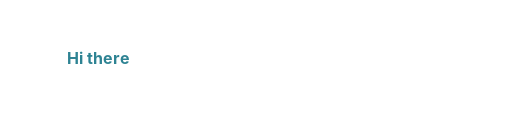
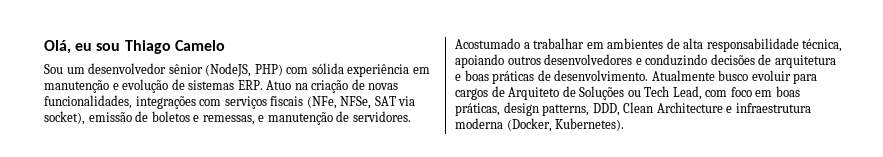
- Hi there
+ Olá, eu sou Thiago Camelo
+ Sou um desenvolvedor sênior (NodeJS, PHP) com sólida experiência em manutenção e evolução de sistemas ERP. Atuo na criação de novas funcionalidades, integrações com serviços fiscais (NFe, NFSe, SAT via socket), emissão de boletos e remessas, e manutenção de servidores. Acostumado a trabalhar em ambientes de alta responsabilidade técnica, apoiando outros desenvolvedores e conduzindo decisões de arquitetura e boas práticas de desenvolvimento. Atualmente busco evoluir para cargos de Arquiteto de Soluções ou Tech Lead, com foco em boas práticas, design patterns, DDD, Clean Architecture e infraestrutura moderna (Docker, Kubernetes).

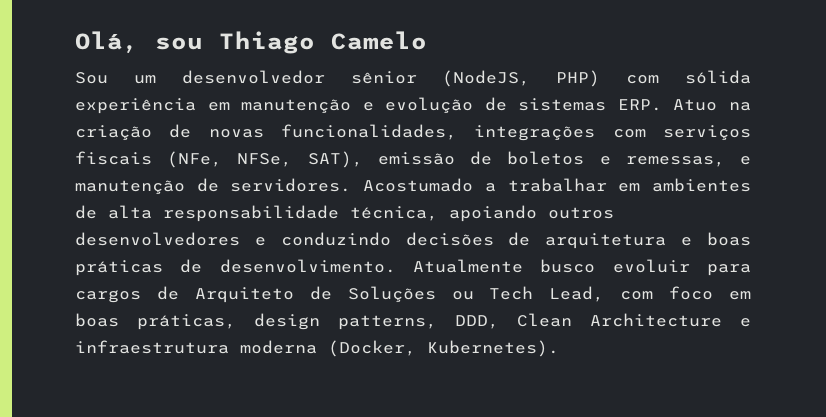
- Olá, eu sou Thiago Camelo
+ Olá, sou Thiago Camelo
- Sou um desenvolvedor sênior (NodeJS, PHP) com sólida experiência em manutenção e evolução de sistemas ERP. Atuo na criação de novas funcionalidades, integrações com serviços fiscais (NFe, NFSe, SAT via socket), emissão de boletos e remessas, e manutenção de servidores.
+ Sou um desenvolvedor sênior (NodeJS, PHP) com sólida experiência em manutenção e evolução de sistemas ERP. Atuo na criação de novas funcionalidades, integrações com serviços fiscais (NFe, NFSe, SAT), emissão de boletos e remessas, e manutenção de servidores.

